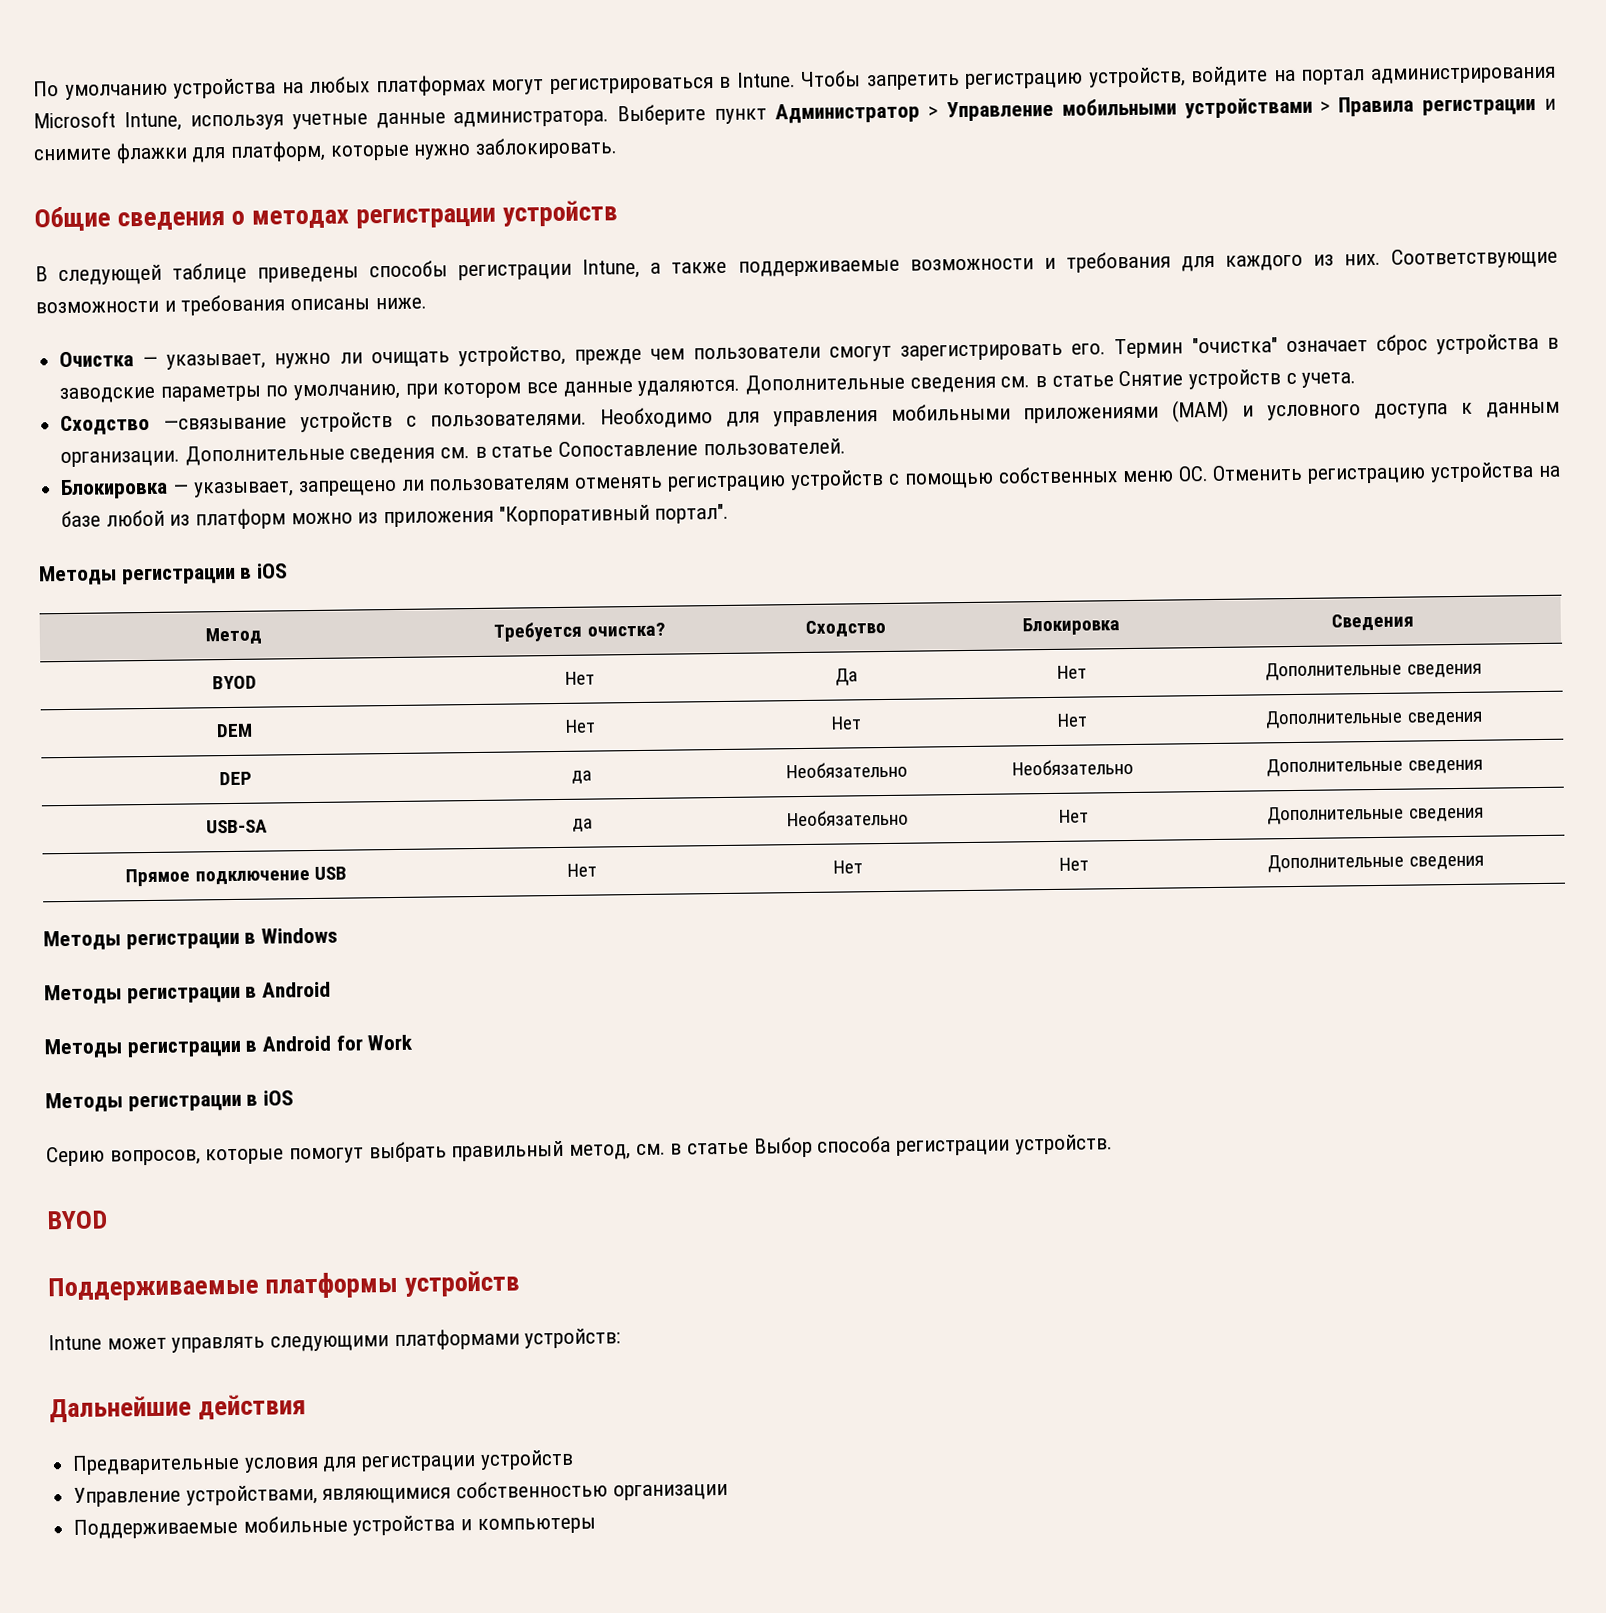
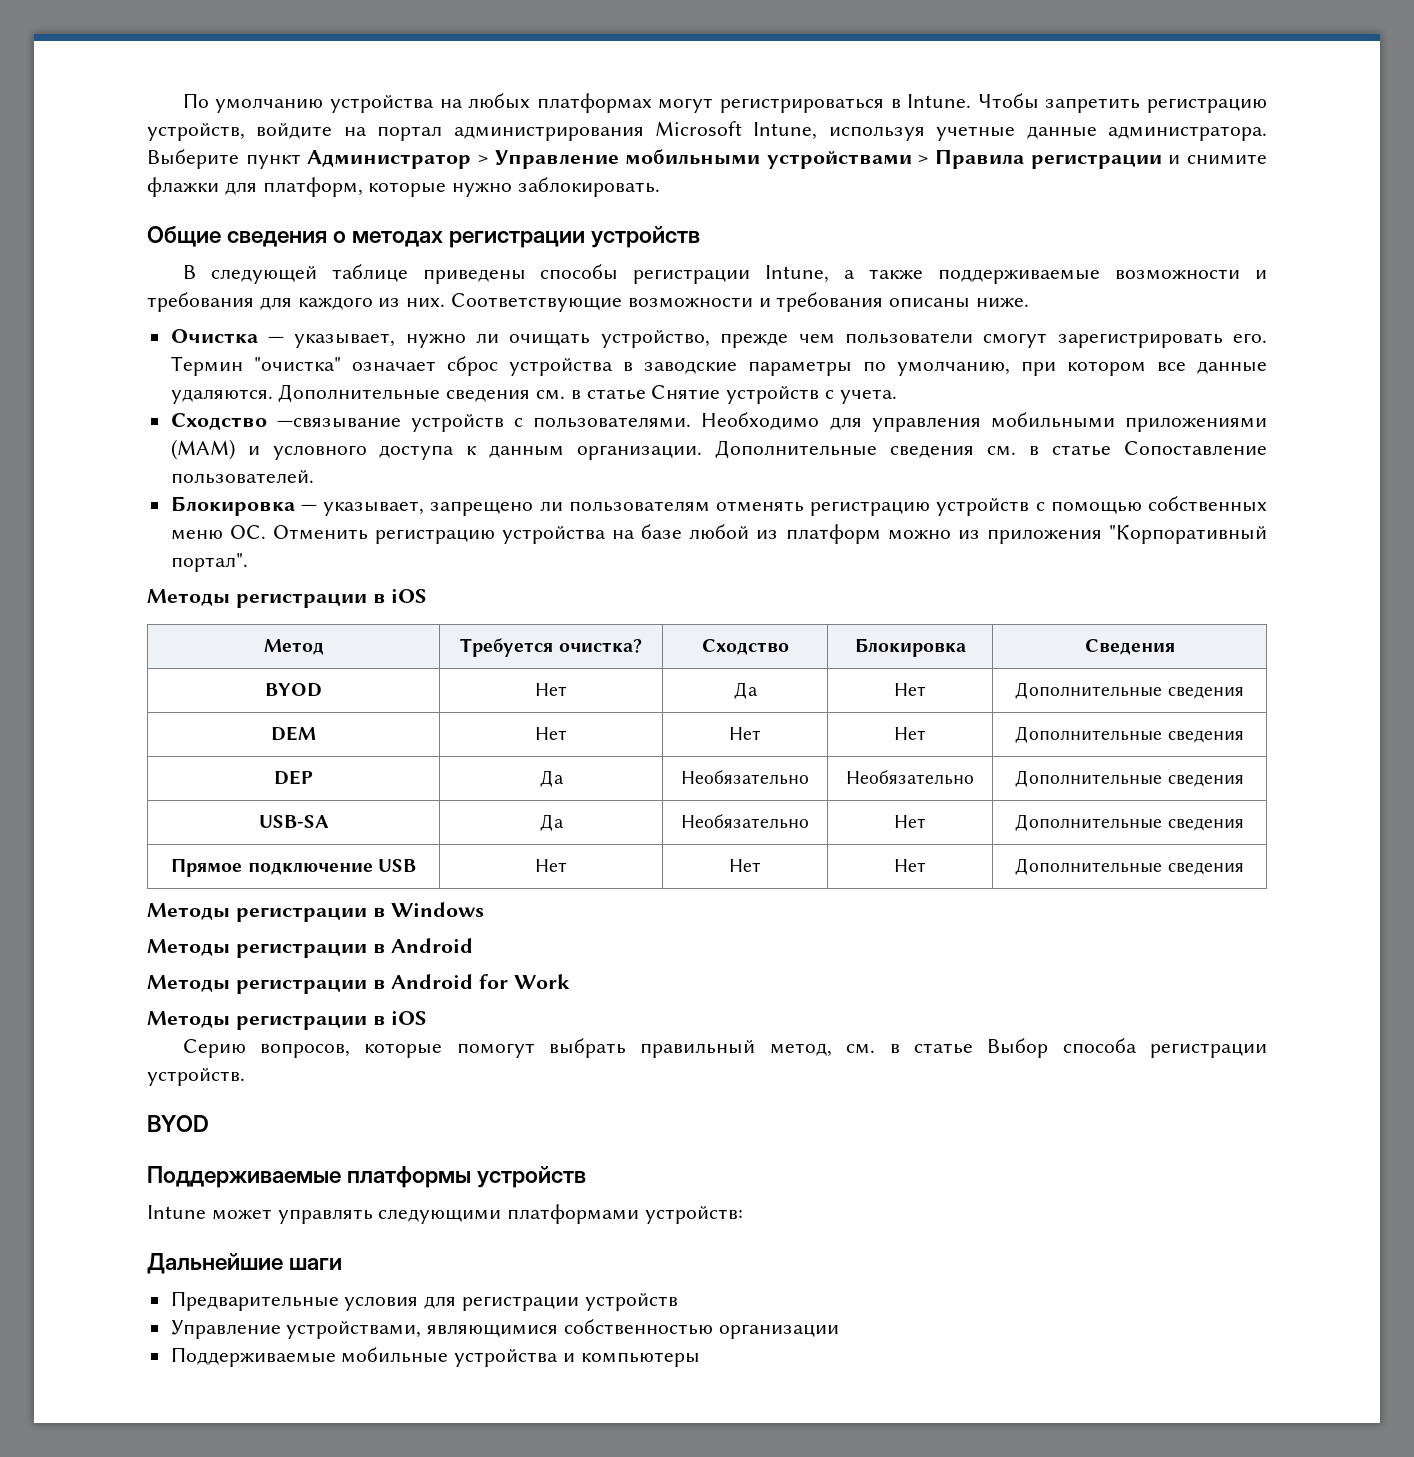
- DEP | да | Необязательно | Необязательно | Дополнительные сведения
+ DEP | Да | Необязательно | Необязательно | Дополнительные сведения
- USB-SA | да | Необязательно | Нет | Дополнительные сведения
+ USB-SA | Да | Необязательно | Нет | Дополнительные сведения
- Дальнейшие действия
+ Дальнейшие шаги

